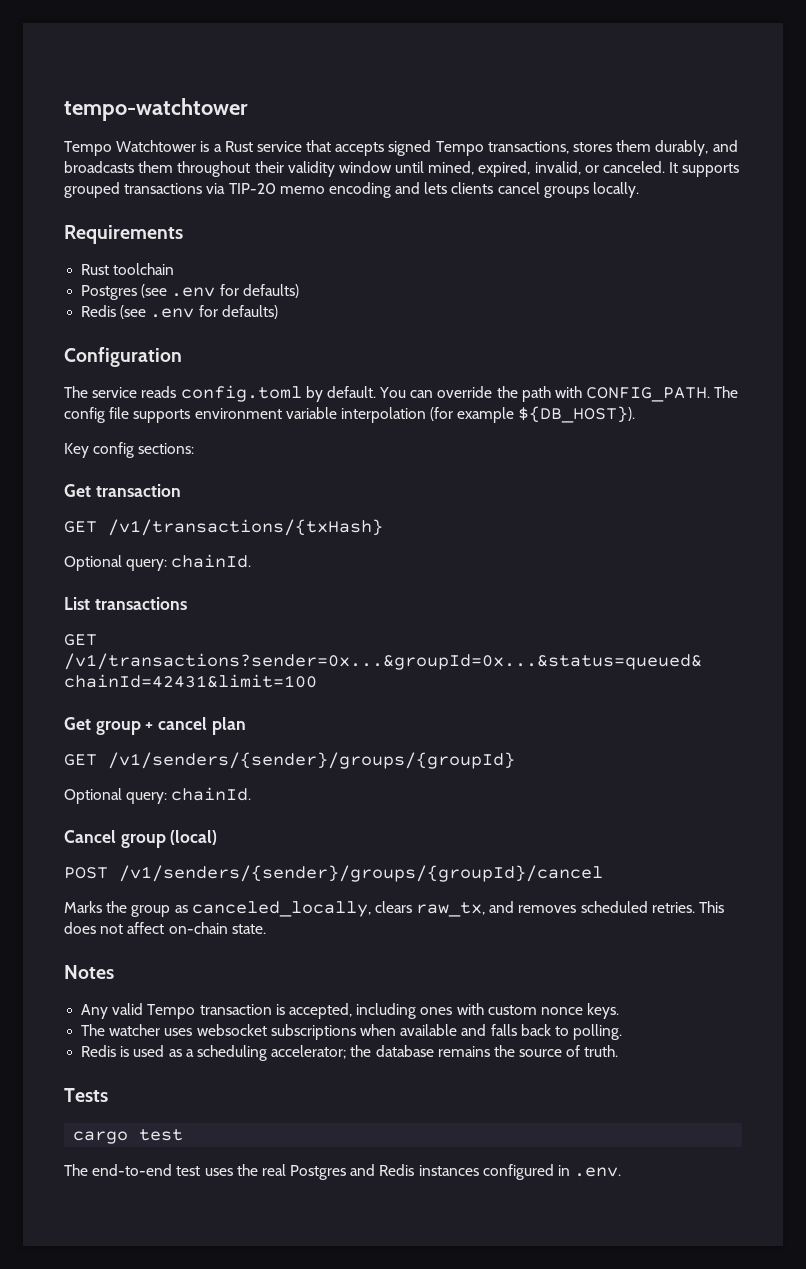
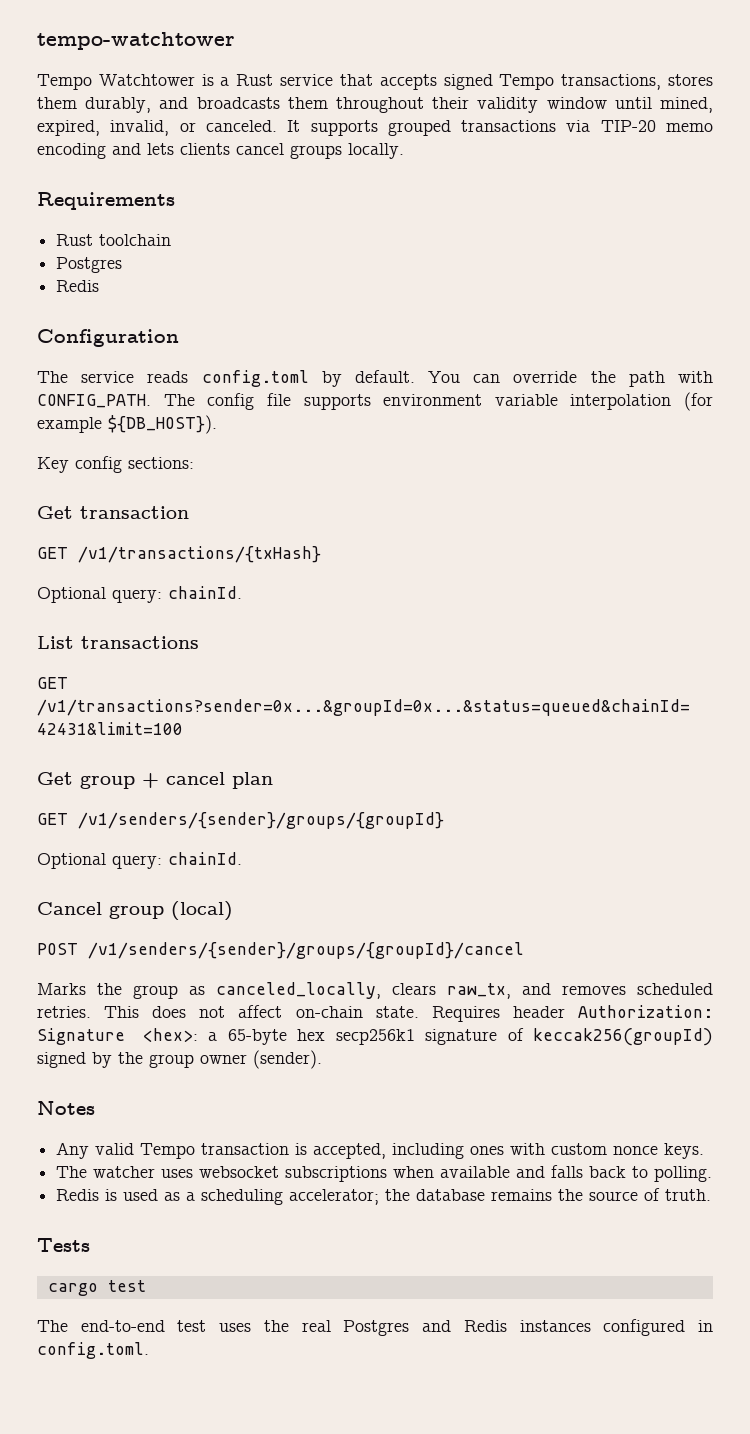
  Rust toolchain
- Postgres (see .env for defaults)
- Redis (see .env for defaults)
+ Postgres
+ Redis
+ Requires header Authorization: Signature <hex>: a 65-byte hex secp256k1 signature of keccak256(groupId) signed by the group owner (sender).
- The end-to-end test uses the real Postgres and Redis instances configured in .env.
+ The end-to-end test uses the real Postgres and Redis instances configured in config.toml.

